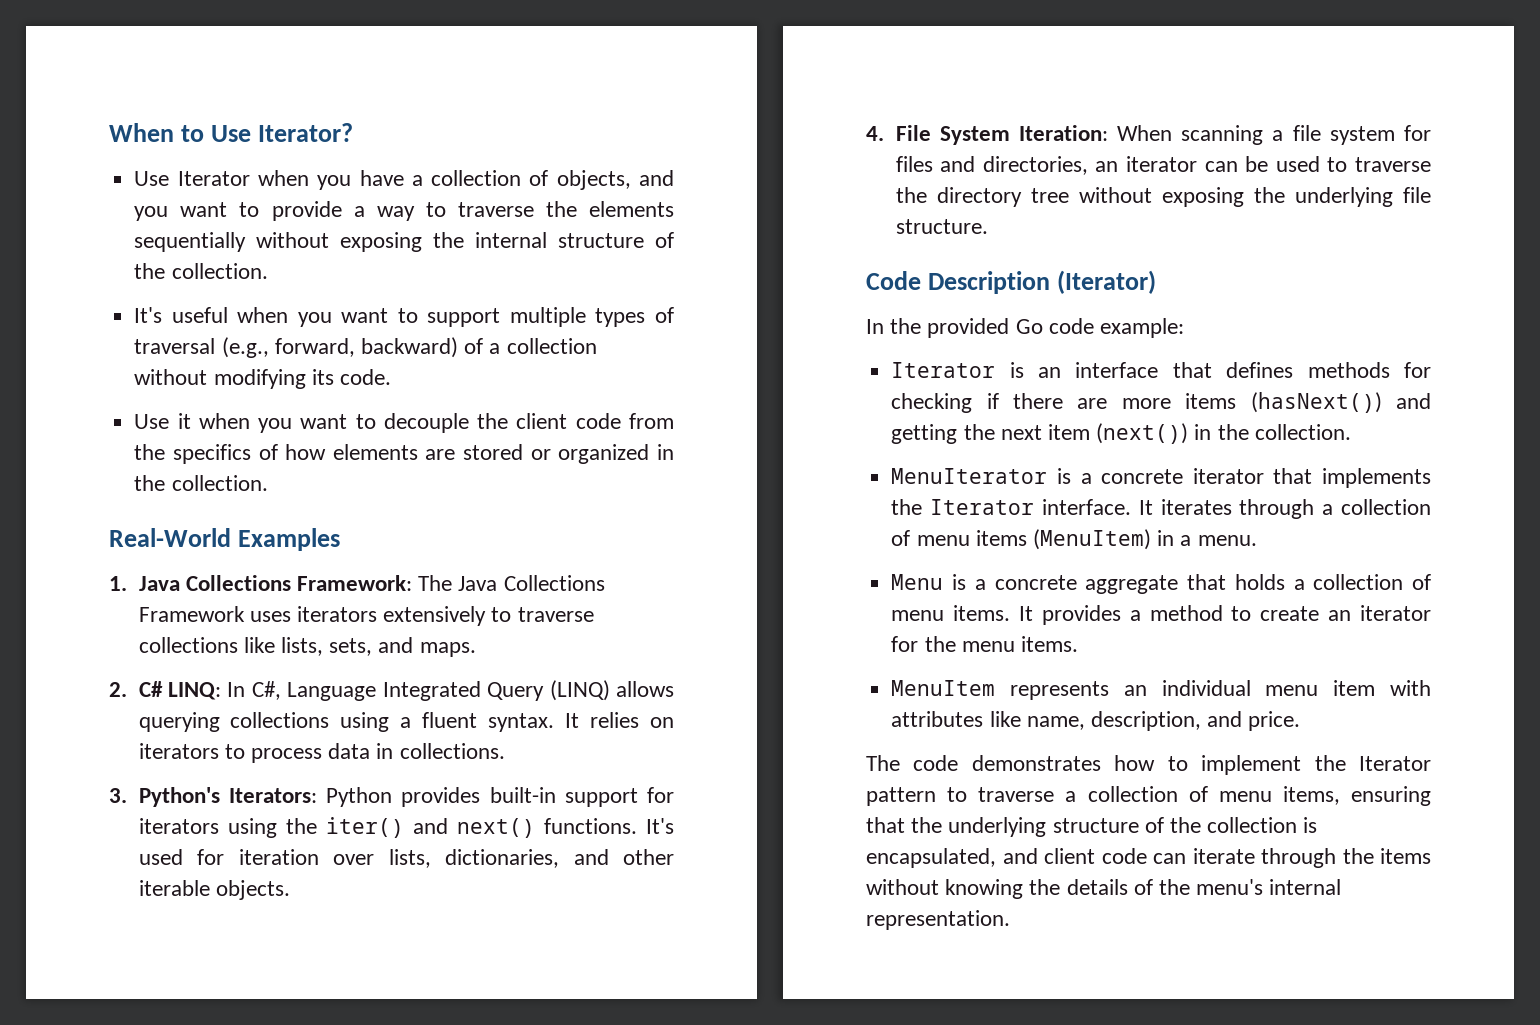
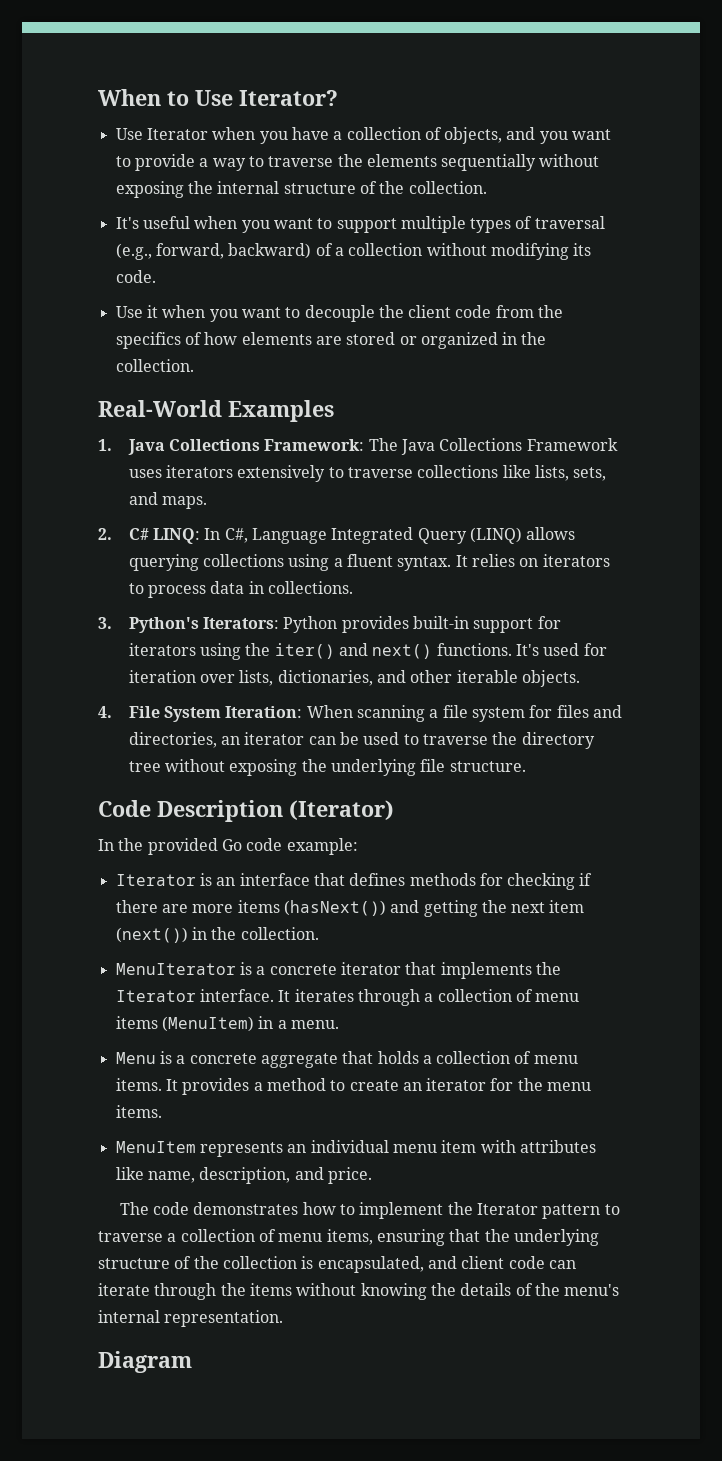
+ Diagram

